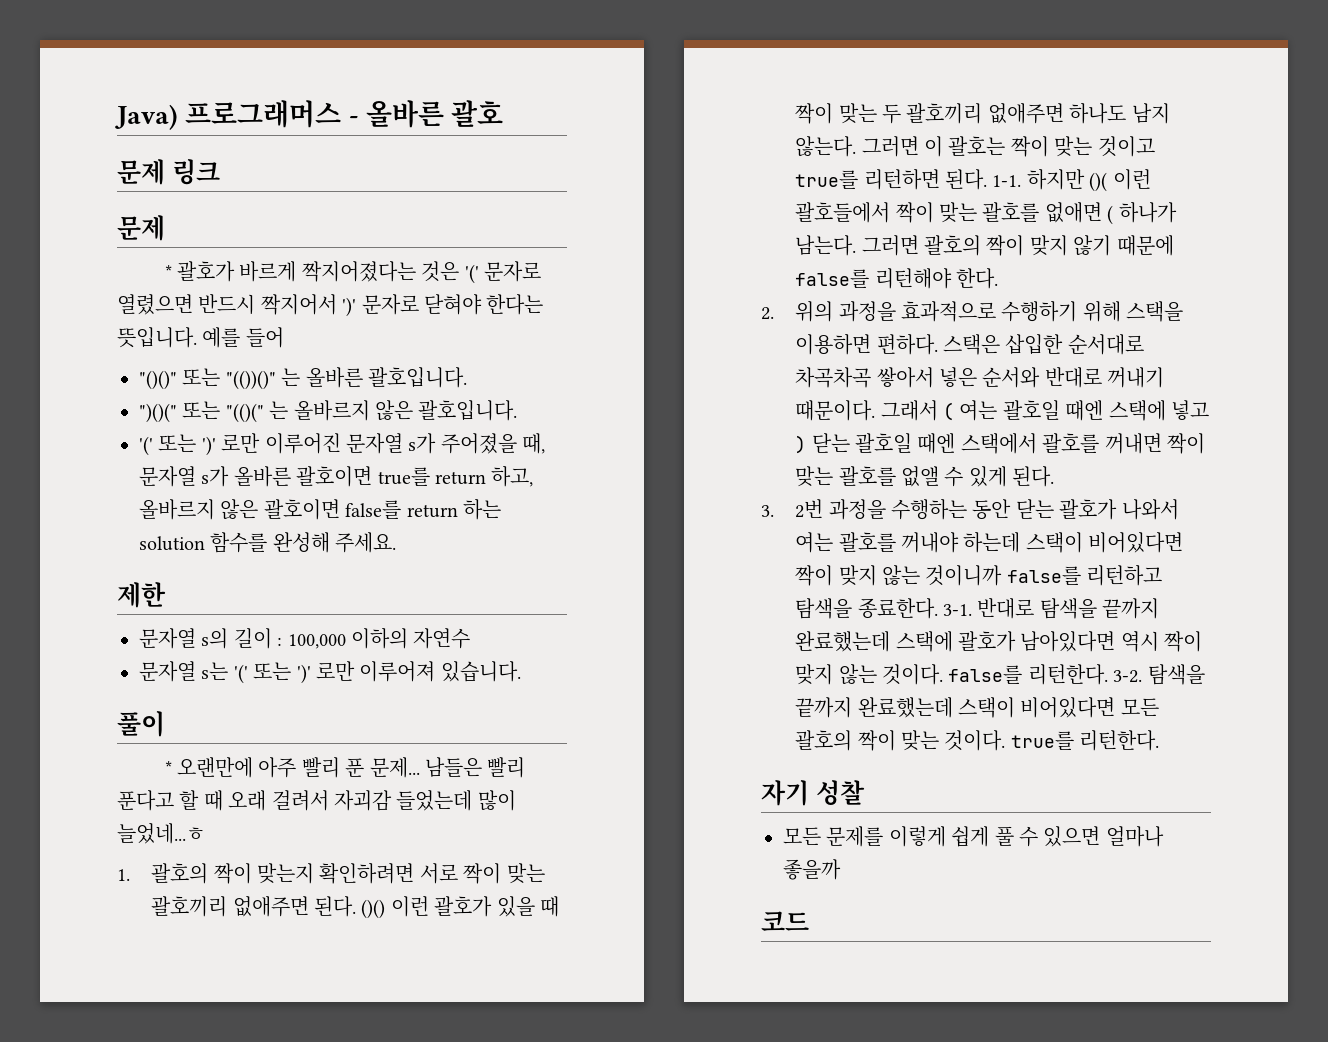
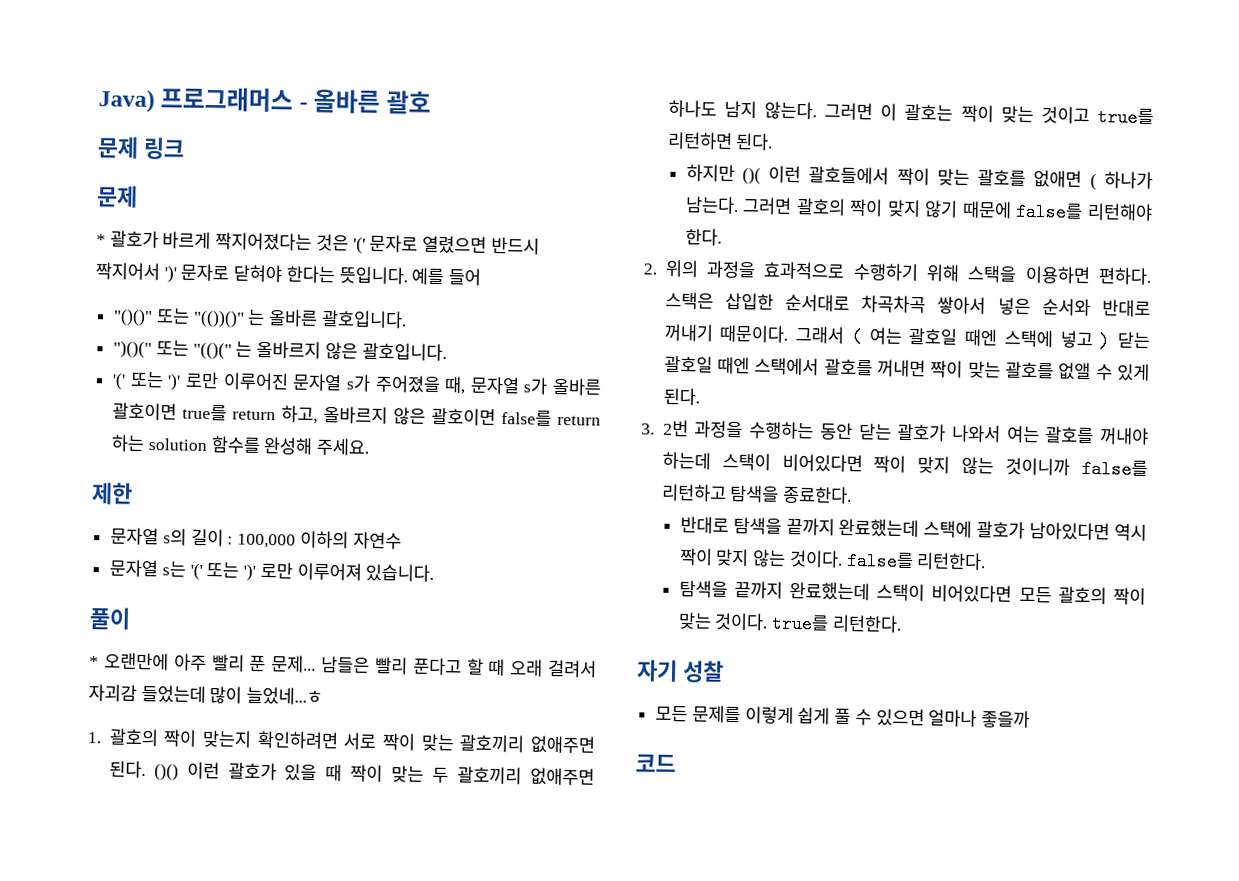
- 그러면 이 괄호는 짝이 맞는 것이고 true를 리턴하면 된다. 1-1. 하지만 ()( 이런 괄호들에서 짝이 맞는 괄호를 없애면 ( 하나가 남는다.
+ 그러면 이 괄호는 짝이 맞는 것이고 true를 리턴하면 된다.
+ 하지만 ()( 이런 괄호들에서 짝이 맞는 괄호를 없애면 ( 하나가 남는다.
- 3. 2번 과정을 수행하는 동안 닫는 괄호가 나와서 여는 괄호를 꺼내야 하는데 스택이 비어있다면 짝이 맞지 않는 것이니까 false를 리턴하고 탐색을 종료한다. 3-1. 반대로 탐색을 끝까지 완료했는데 스택에 괄호가 남아있다면 역시 짝이 맞지 않는 것이다. false를 리턴한다. 3-2. 탐색을 끝까지 완료했는데 스택이 비어있다면 모든 괄호의 짝이 맞는 것이다. true를 리턴한다.
+ 3. 2번 과정을 수행하는 동안 닫는 괄호가 나와서 여는 괄호를 꺼내야 하는데 스택이 비어있다면 짝이 맞지 않는 것이니까 false를 리턴하고 탐색을 종료한다.
+ 반대로 탐색을 끝까지 완료했는데 스택에 괄호가 남아있다면 역시 짝이 맞지 않는 것이다. false를 리턴한다.
+ 탐색을 끝까지 완료했는데 스택이 비어있다면 모든 괄호의 짝이 맞는 것이다. true를 리턴한다.

